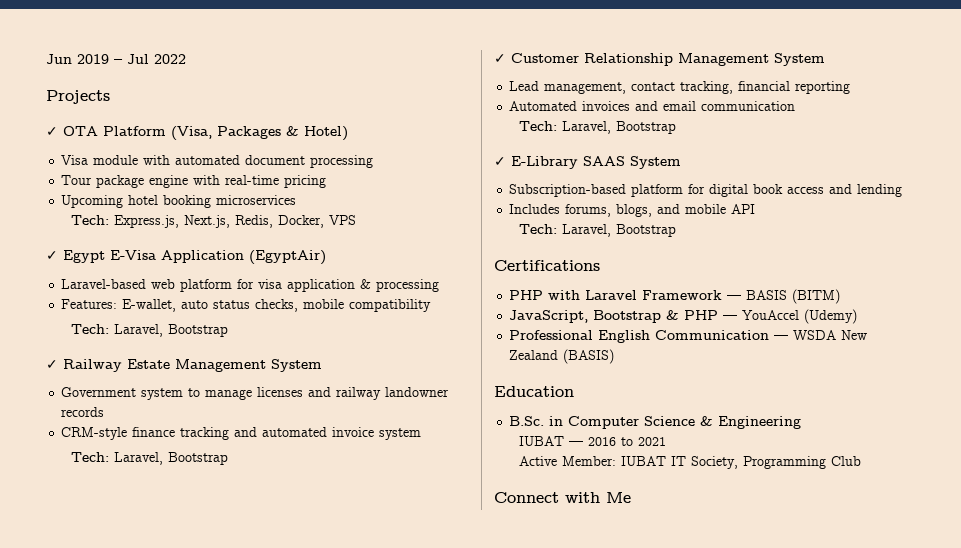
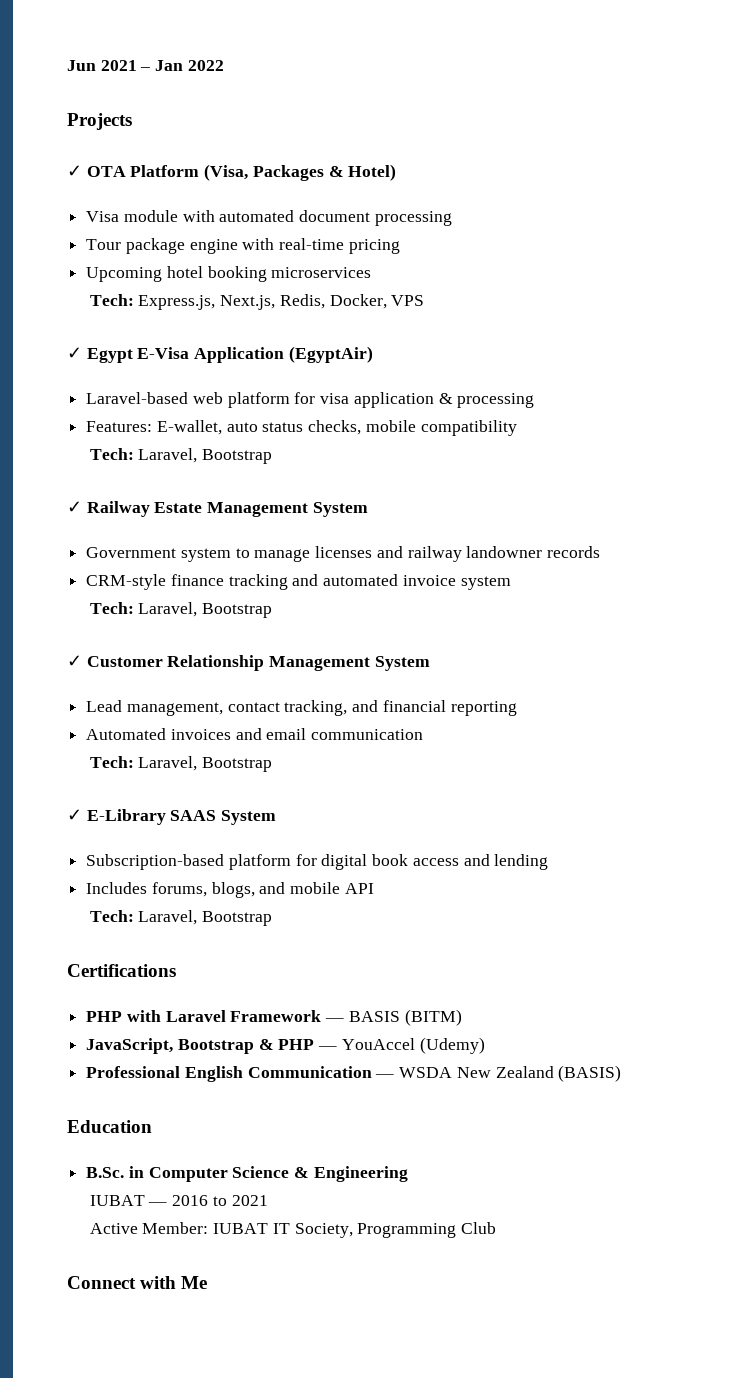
- Jun 2019 – Jul 2022
+ Jun 2021 – Jan 2022
- Lead management, contact tracking, financial reporting
+ Lead management, contact tracking, and financial reporting

